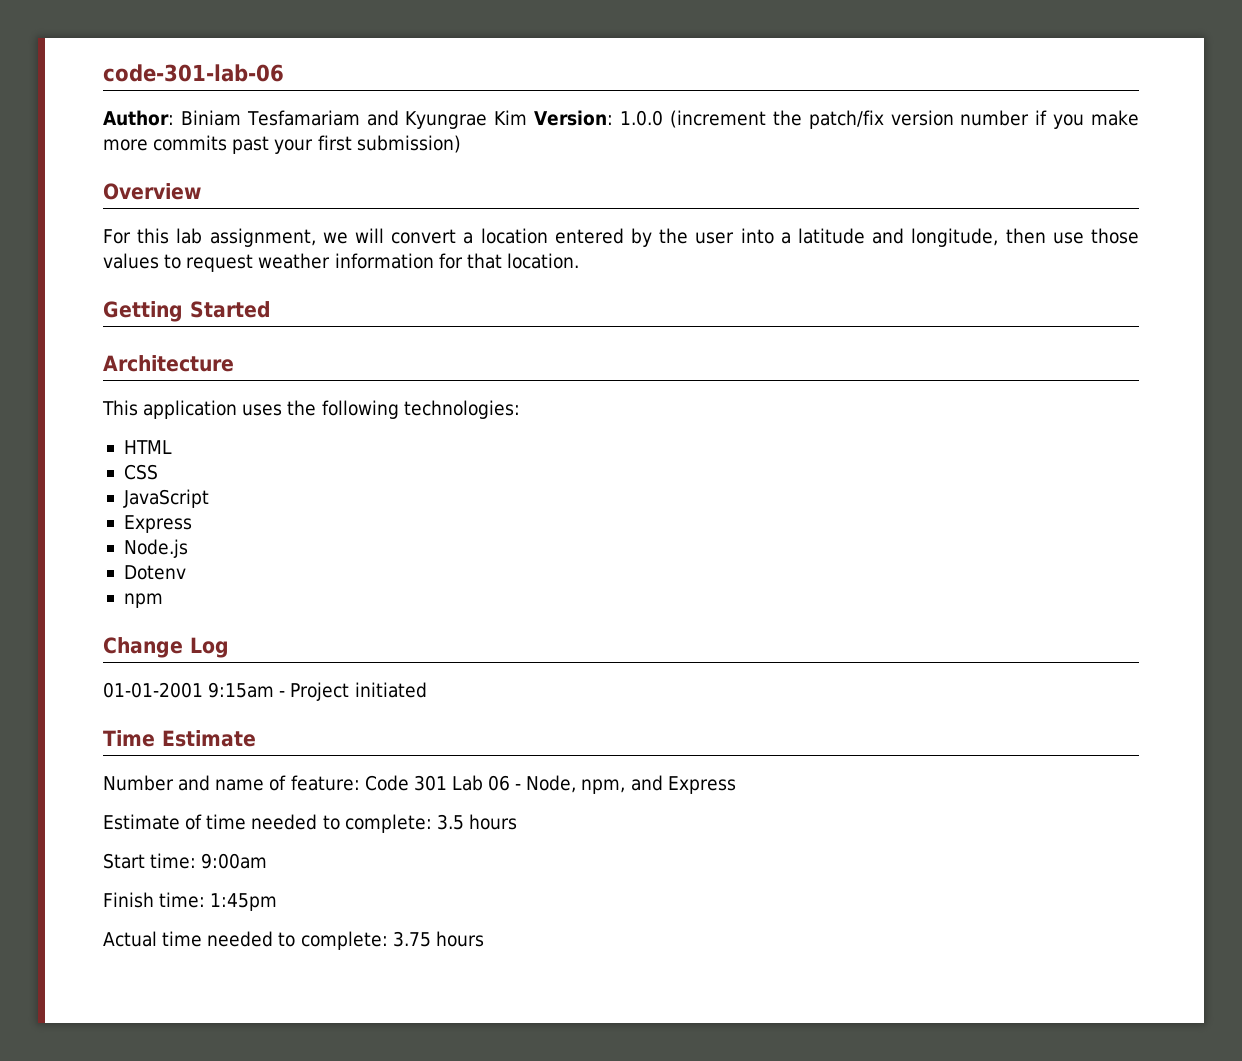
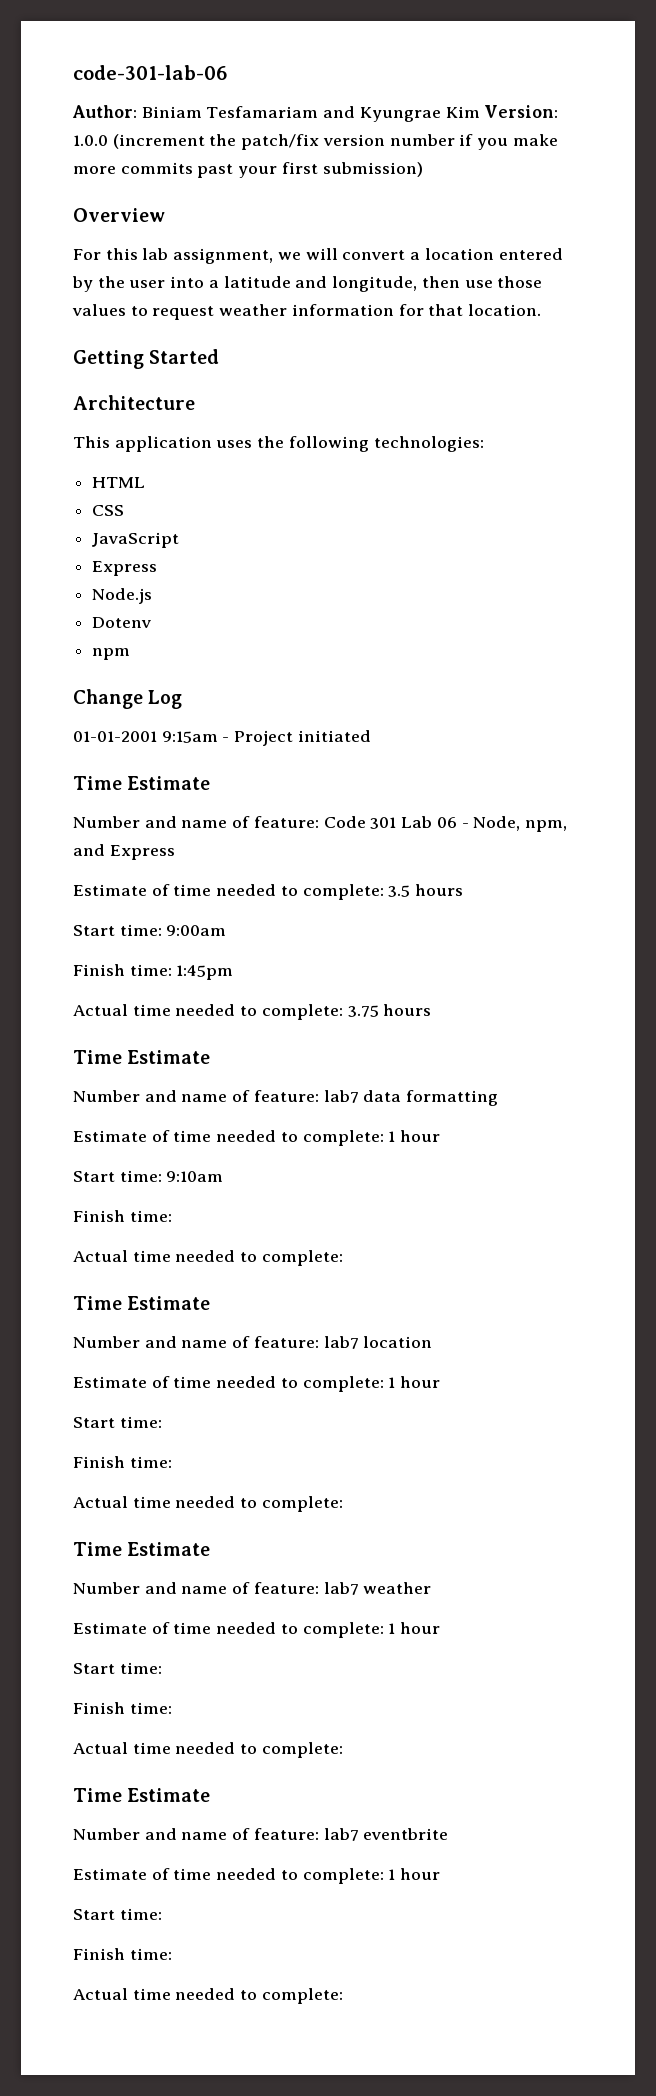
  Actual time needed to complete: 3.75 hours
+ Time Estimate
+ Number and name of feature: lab7 data formatting
+ Estimate of time needed to complete: 1 hour
+ Start time: 9:10am
+ Finish time:
+ Actual time needed to complete:
+ Time Estimate
+ Number and name of feature: lab7 location
+ Estimate of time needed to complete: 1 hour
+ Start time:
+ Finish time:
+ Actual time needed to complete:
+ Time Estimate
+ Number and name of feature: lab7 weather
+ Estimate of time needed to complete: 1 hour
+ Start time:
+ Finish time:
+ Actual time needed to complete:
+ Time Estimate
+ Number and name of feature: lab7 eventbrite
+ Estimate of time needed to complete: 1 hour
+ Start time:
+ Finish time:
+ Actual time needed to complete:

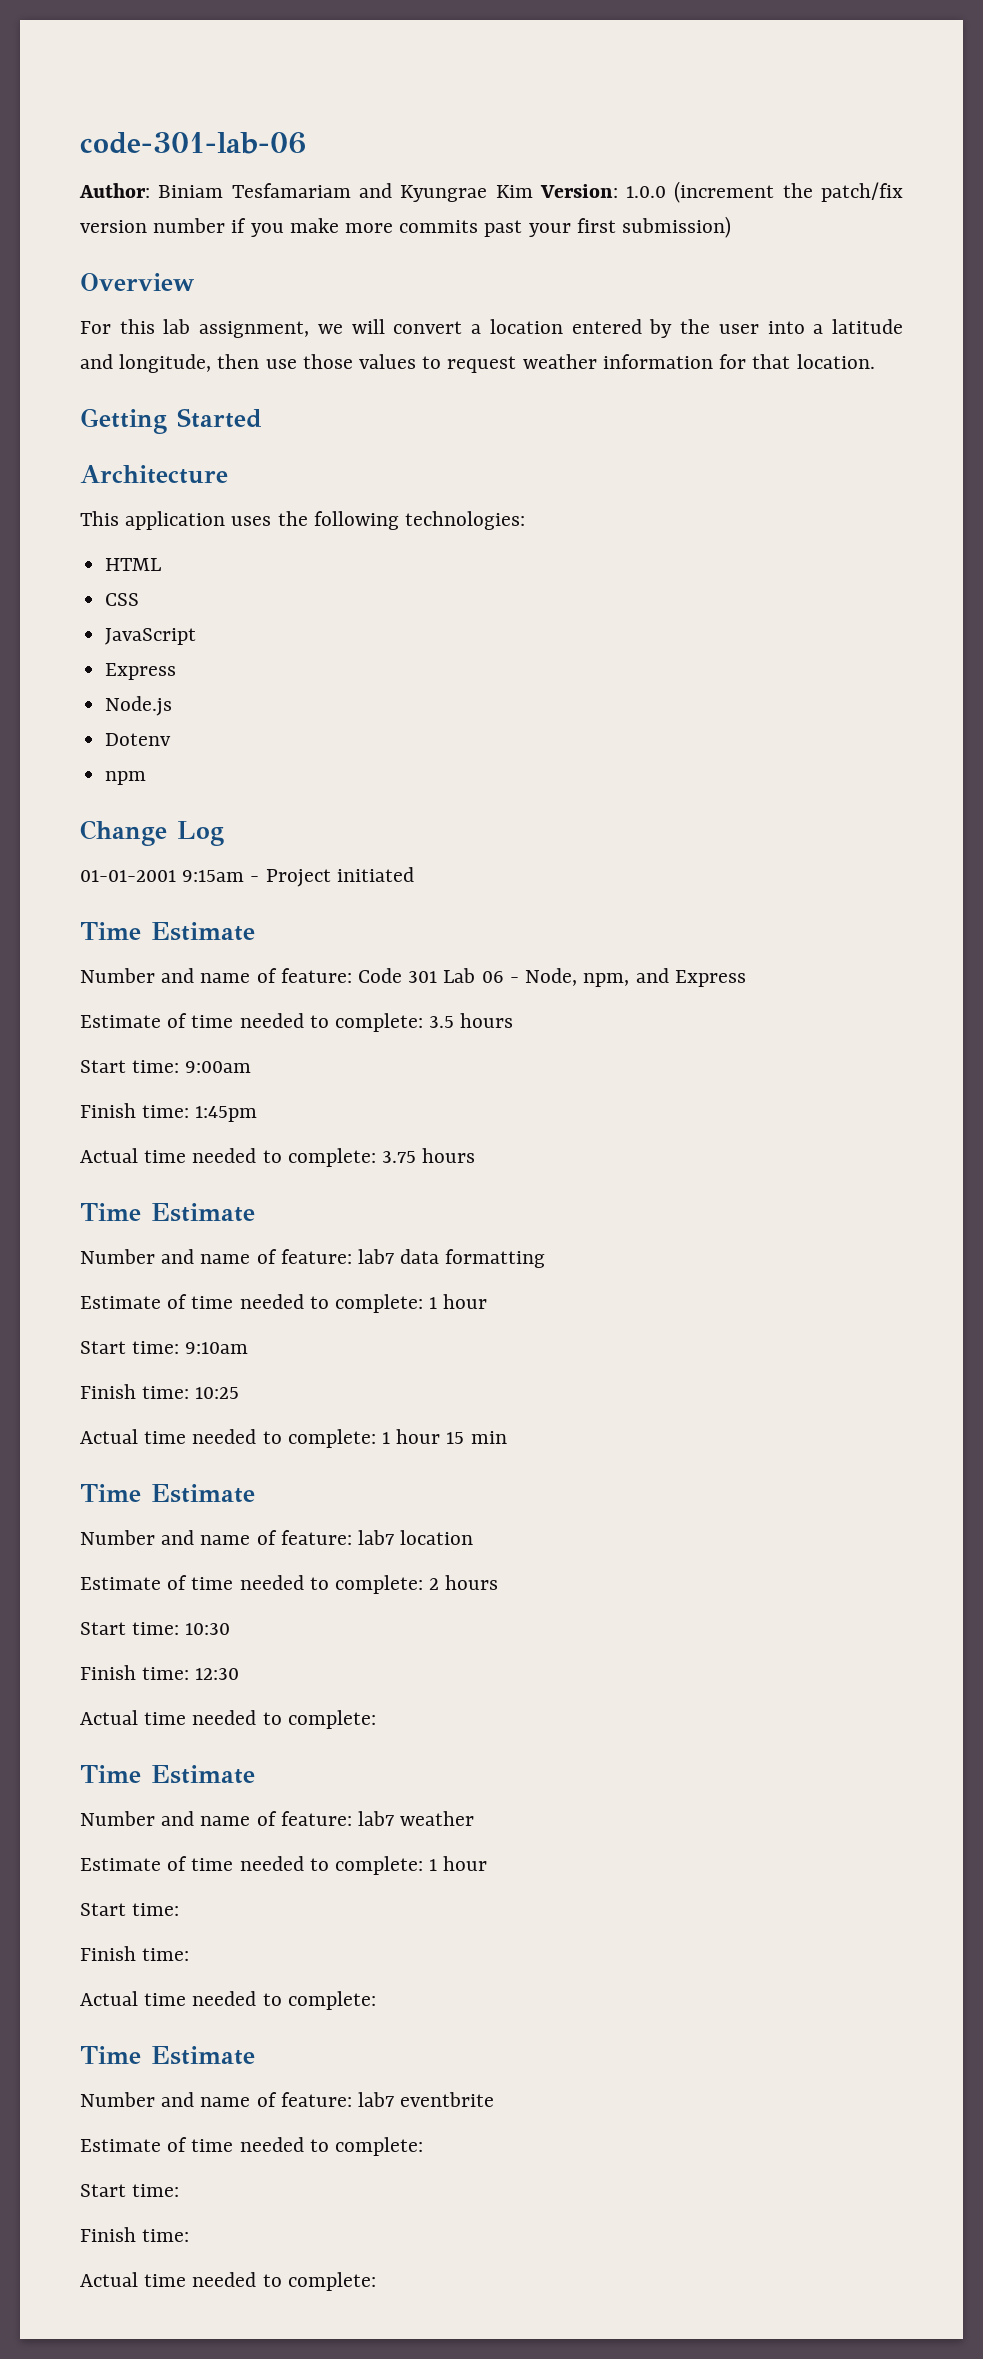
  Start time: 9:10am
- Finish time:
- Actual time needed to complete:
+ Finish time: 10:25
+ Actual time needed to complete: 1 hour 15 min
  Number and name of feature: lab7 location
- Estimate of time needed to complete: 1 hour
- Start time:
- Finish time:
+ Estimate of time needed to complete: 2 hours
+ Start time: 10:30
+ Finish time: 12:30
  Number and name of feature: lab7 eventbrite
- Estimate of time needed to complete: 1 hour
+ Estimate of time needed to complete:

